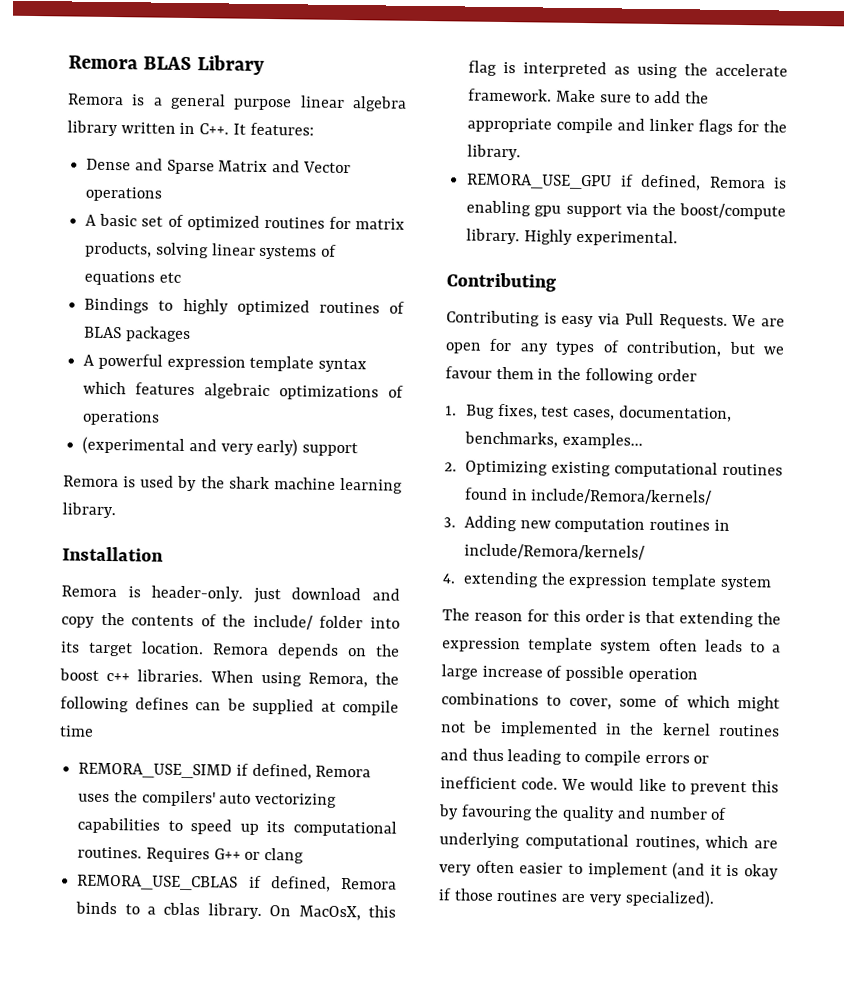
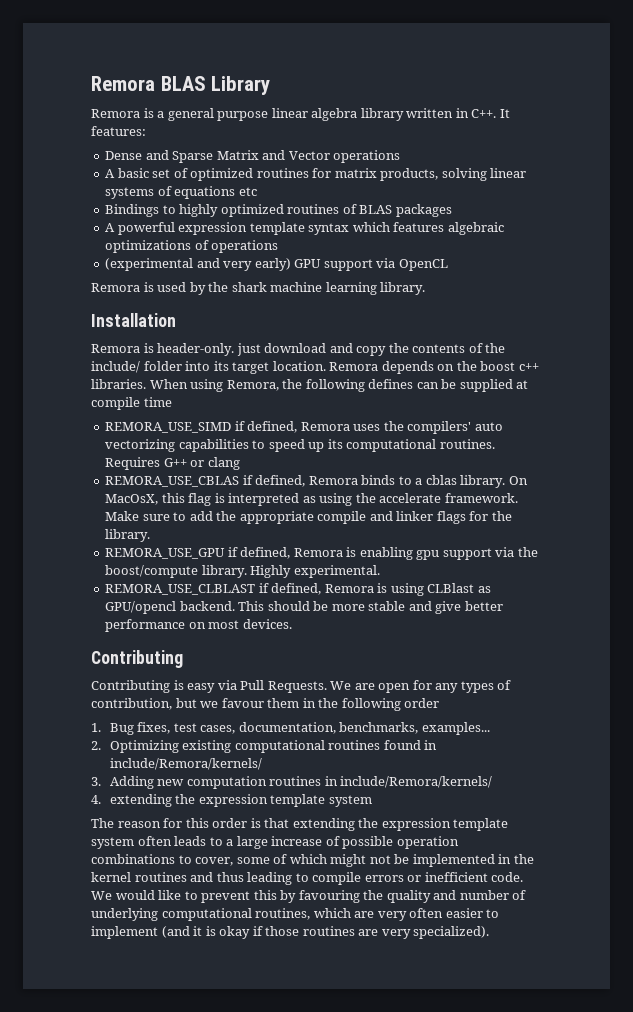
- (experimental and very early) support
+ (experimental and very early) GPU support via OpenCL
+ REMORA_USE_CLBLAST if defined, Remora is using CLBlast as GPU/opencl backend. This should be more stable and give better performance on most devices.

